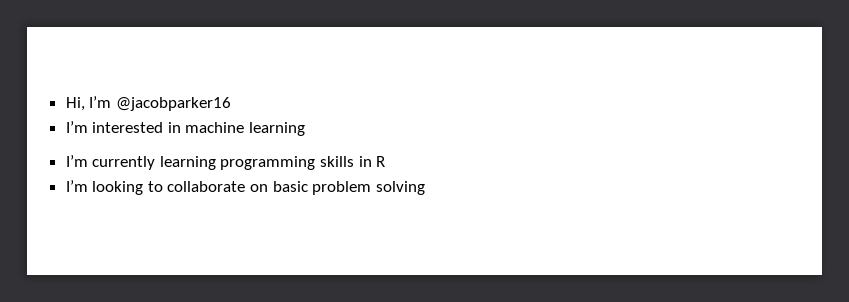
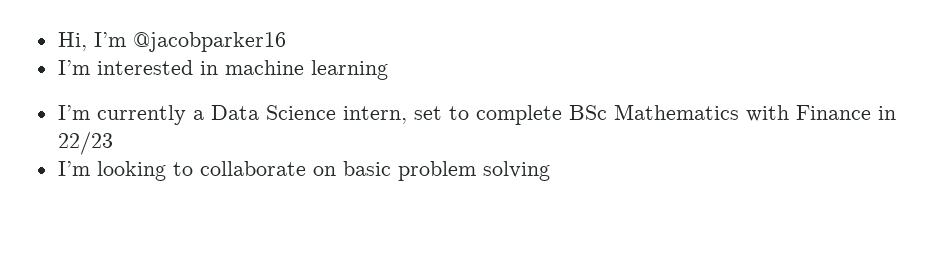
- I’m currently learning programming skills in R
+ I’m currently a Data Science intern, set to complete BSc Mathematics with Finance in 22/23

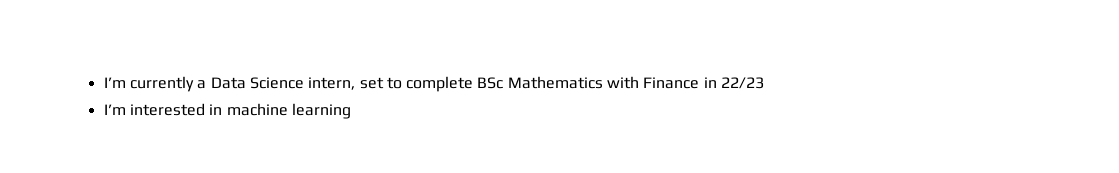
- Hi, I’m @jacobparker16
- I’m interested in machine learning
- I’m looking to collaborate on basic problem solving
+ I’m interested in machine learning

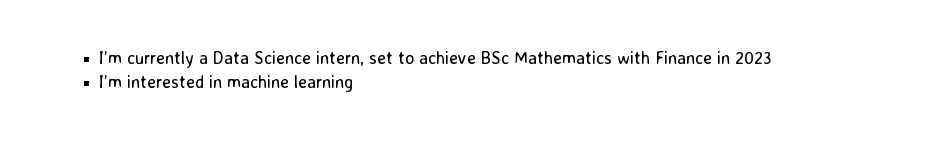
- I’m currently a Data Science intern, set to complete BSc Mathematics with Finance in 22/23
+ I’m currently a Data Science intern, set to achieve BSc Mathematics with Finance in 2023

